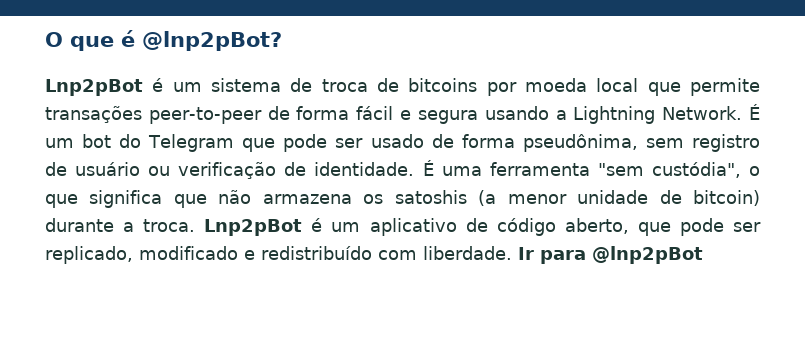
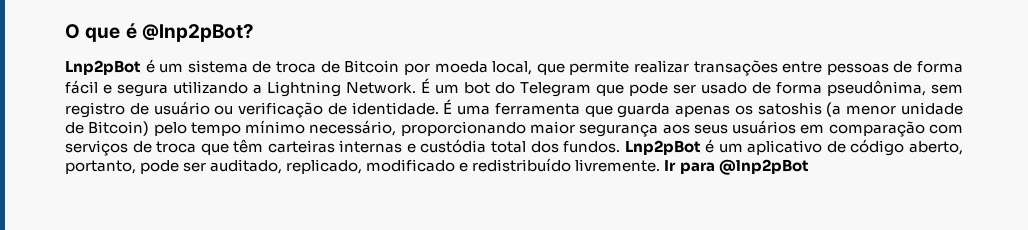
- Lnp2pBot é um sistema de troca de bitcoins por moeda local que permite transações peer-to-peer de forma fácil e segura usando a Lightning Network.
+ Lnp2pBot é um sistema de troca de Bitcoin por moeda local, que permite realizar transações entre pessoas de forma fácil e segura utilizando a Lightning Network.
- É uma ferramenta "sem custódia", o que significa que não armazena os satoshis (a menor unidade de bitcoin) durante a troca.
+ É uma ferramenta que guarda apenas os satoshis (a menor unidade de Bitcoin) pelo tempo mínimo necessário, proporcionando maior segurança aos seus usuários em comparação com serviços de troca que têm carteiras internas e custódia total dos fundos.
- Lnp2pBot é um aplicativo de código aberto, que pode ser replicado, modificado e redistribuído com liberdade.
+ Lnp2pBot é um aplicativo de código aberto, portanto, pode ser auditado, replicado, modificado e redistribuído livremente.

